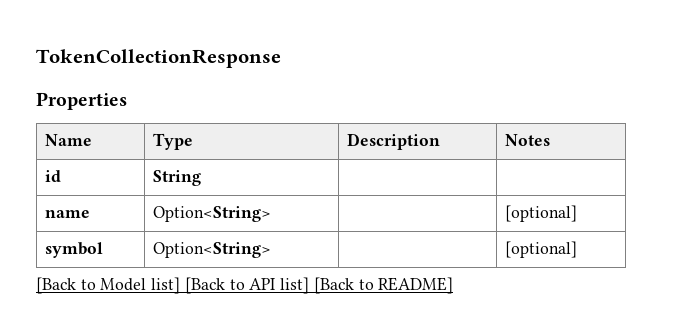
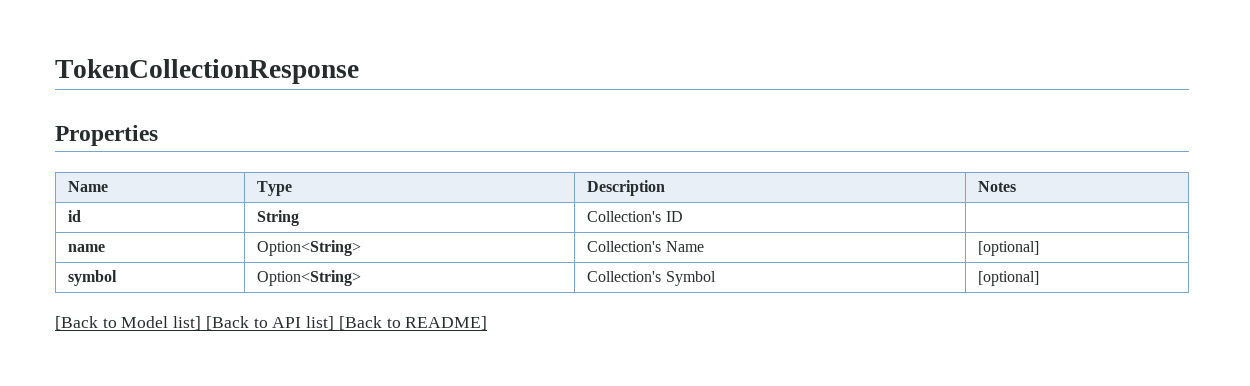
- id | String | |
+ id | String | Collection's ID |
- name | Option<String> | | [optional]
+ name | Option<String> | Collection's Name | [optional]
- symbol | Option<String> | | [optional]
+ symbol | Option<String> | Collection's Symbol | [optional]

